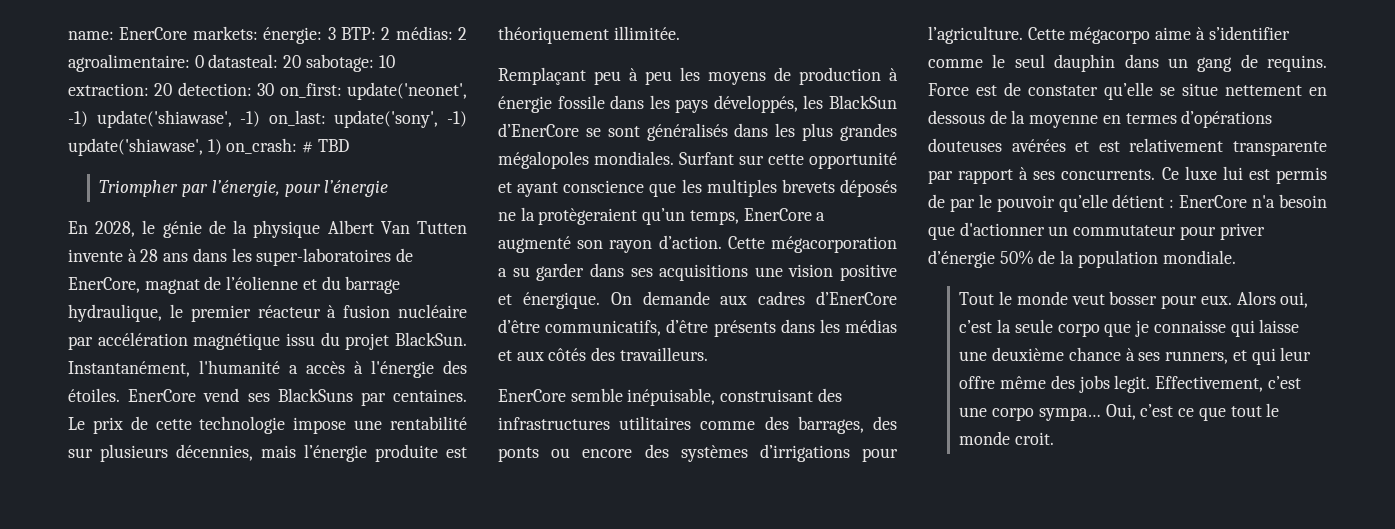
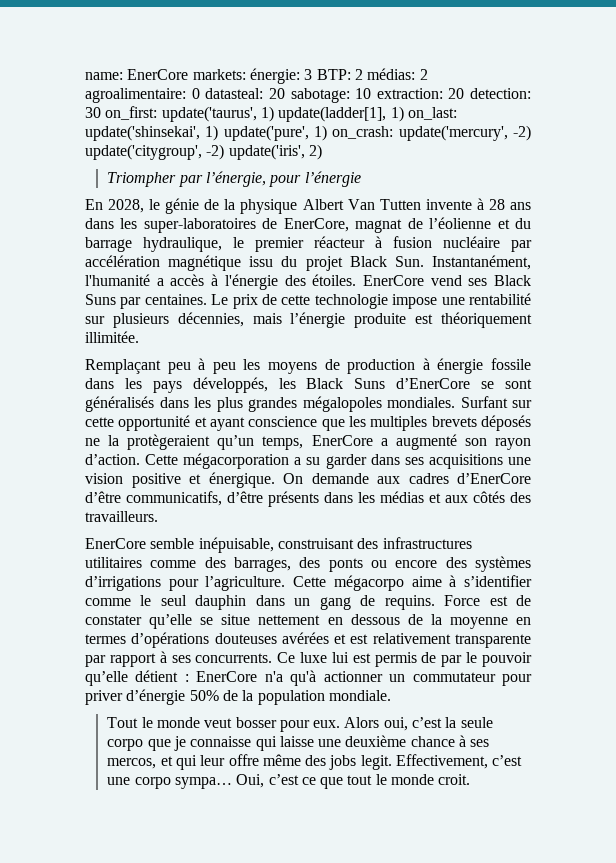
- name: EnerCore markets: énergie: 3 BTP: 2 médias: 2 agroalimentaire: 0 datasteal: 20 sabotage: 10 extraction: 20 detection: 30 on_first: update('neonet', -1) update('shiawase', -1) on_last: update('sony', -1) update('shiawase', 1) on_crash: # TBD
+ name: EnerCore markets: énergie: 3 BTP: 2 médias: 2 agroalimentaire: 0 datasteal: 20 sabotage: 10 extraction: 20 detection: 30 on_first: update('taurus', 1) update(ladder[1], 1) on_last: update('shinsekai', 1) update('pure', 1) on_crash: update('mercury', -2) update('citygroup', -2) update('iris', 2)
- En 2028, le génie de la physique Albert Van Tutten invente à 28 ans dans les super-laboratoires de EnerCore, magnat de l’éolienne et du barrage hydraulique, le premier réacteur à fusion nucléaire par accélération magnétique issu du projet BlackSun. Instantanément, l'humanité a accès à l'énergie des étoiles.
+ En 2028, le génie de la physique Albert Van Tutten invente à 28 ans dans les super-laboratoires de EnerCore, magnat de l’éolienne et du barrage hydraulique, le premier réacteur à fusion nucléaire par accélération magnétique issu du projet Black Sun. Instantanément, l'humanité a accès à l'énergie des étoiles.
- EnerCore vend ses BlackSuns par centaines.
+ EnerCore vend ses Black Suns par centaines.
- Remplaçant peu à peu les moyens de production à énergie fossile dans les pays développés, les BlackSun d’EnerCore se sont généralisés dans les plus grandes mégalopoles mondiales.
+ Remplaçant peu à peu les moyens de production à énergie fossile dans les pays développés, les Black Suns d’EnerCore se sont généralisés dans les plus grandes mégalopoles mondiales.
- Ce luxe lui est permis de par le pouvoir qu’elle détient : EnerCore n'a besoin que d'actionner un commutateur pour priver d’énergie 50% de la population mondiale.
+ Ce luxe lui est permis de par le pouvoir qu’elle détient : EnerCore n'a qu'à actionner un commutateur pour priver d’énergie 50% de la population mondiale.
- Alors oui, c’est la seule corpo que je connaisse qui laisse une deuxième chance à ses runners, et qui leur offre même des jobs legit.
+ Alors oui, c’est la seule corpo que je connaisse qui laisse une deuxième chance à ses mercos, et qui leur offre même des jobs legit.

